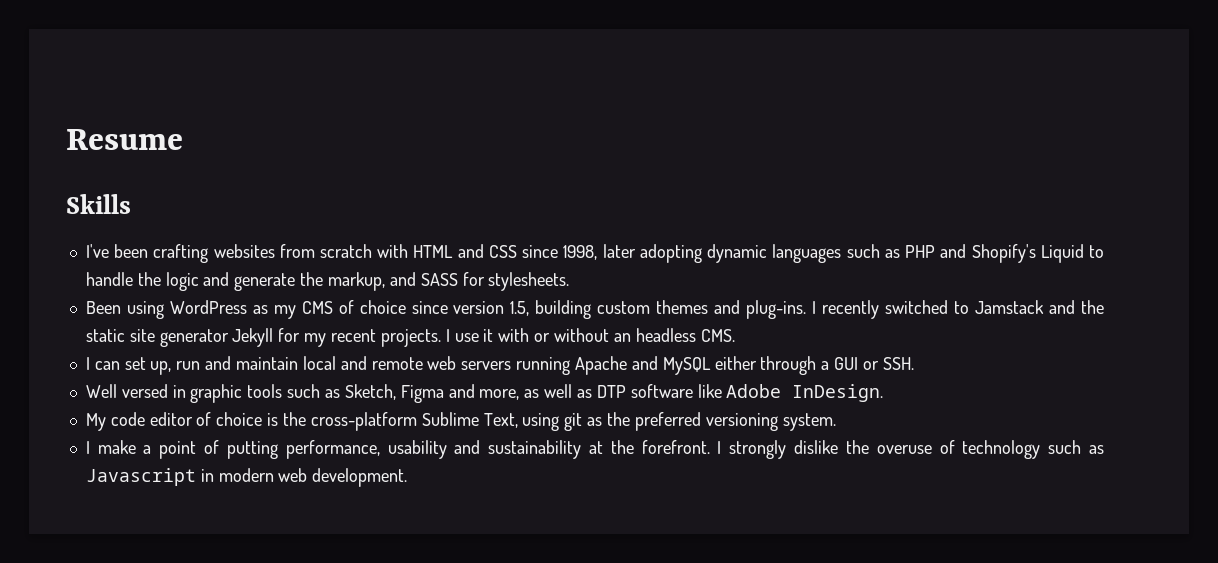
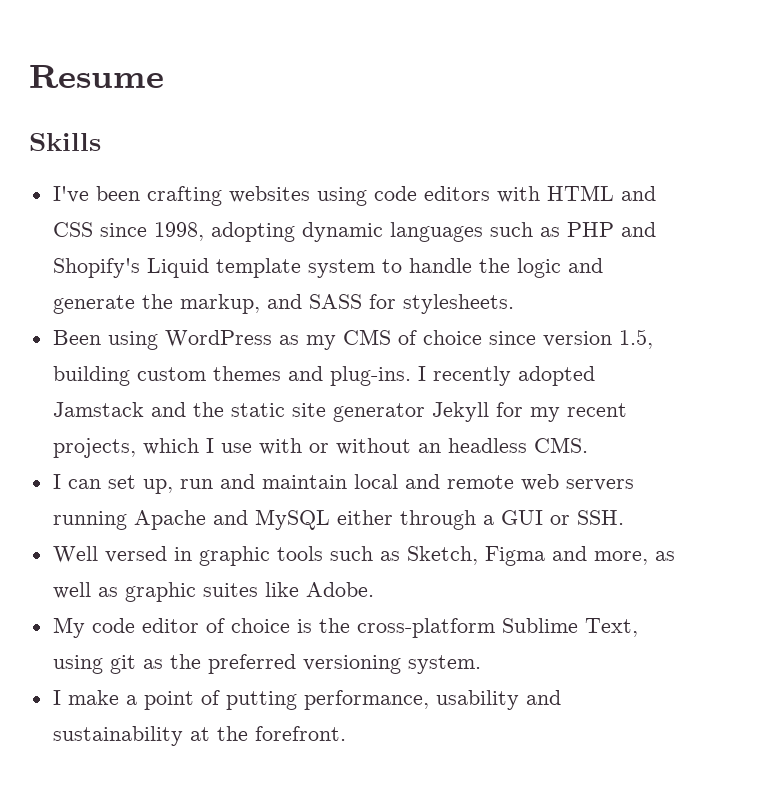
- I've been crafting websites from scratch with HTML and CSS since 1998, later adopting dynamic languages such as PHP and Shopify's Liquid to handle the logic and generate the markup, and SASS for stylesheets.
+ I've been crafting websites using code editors with HTML and CSS since 1998, adopting dynamic languages such as PHP and Shopify's Liquid template system to handle the logic and generate the markup, and SASS for stylesheets.
- I recently switched to Jamstack and the static site generator Jekyll for my recent projects. I use it with or without an headless CMS.
+ I recently adopted Jamstack and the static site generator Jekyll for my recent projects, which I use with or without an headless CMS.
- Well versed in graphic tools such as Sketch, Figma and more, as well as DTP software like Adobe InDesign.
+ Well versed in graphic tools such as Sketch, Figma and more, as well as graphic suites like Adobe.
- I strongly dislike the overuse of technology such as Javascript in modern web development.

